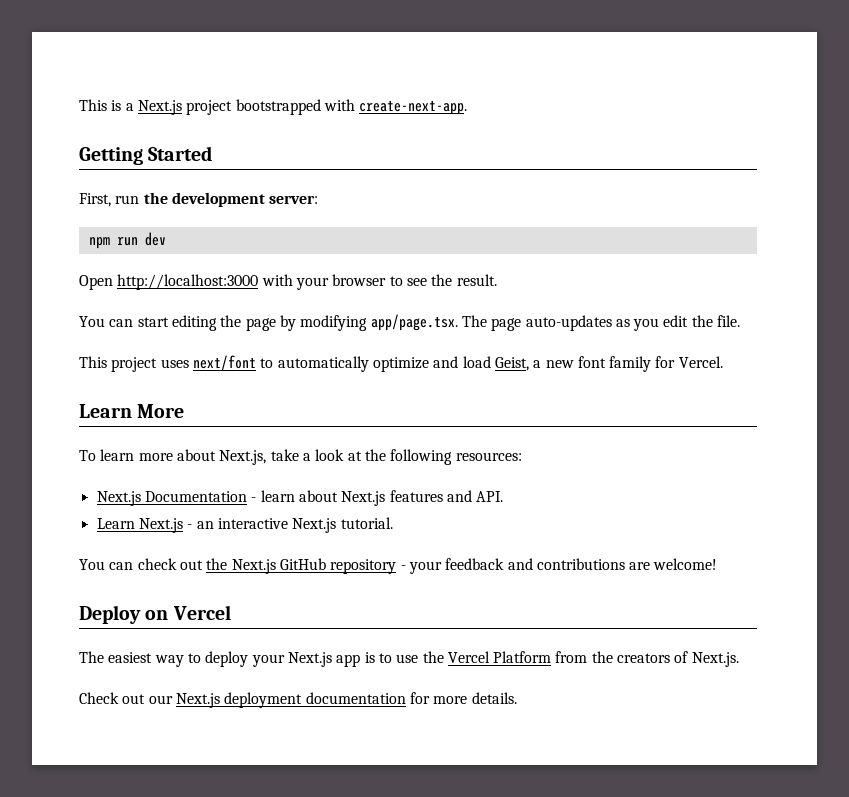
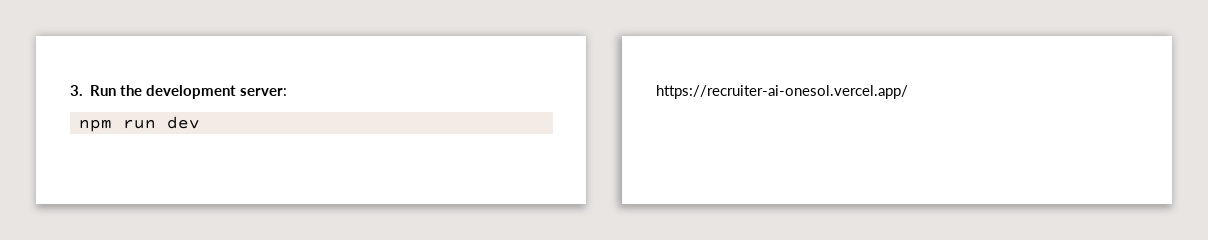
- This is a Next.js project bootstrapped with create-next-app.
- Getting Started
- First, run the development server:
+ 3. Run the development server:
- Open http://localhost:3000 with your browser to see the result.
- You can start editing the page by modifying app/page.tsx. The page auto-updates as you edit the file.
- This project uses next/font to automatically optimize and load Geist, a new font family for Vercel.
- Learn More
- To learn more about Next.js, take a look at the following resources:
- Next.js Documentation - learn about Next.js features and API.
- Learn Next.js - an interactive Next.js tutorial.
- You can check out the Next.js GitHub repository - your feedback and contributions are welcome!
- Deploy on Vercel
- The easiest way to deploy your Next.js app is to use the Vercel Platform from the creators of Next.js.
- Check out our Next.js deployment documentation for more details.
+ https://recruiter-ai-onesol.vercel.app/

